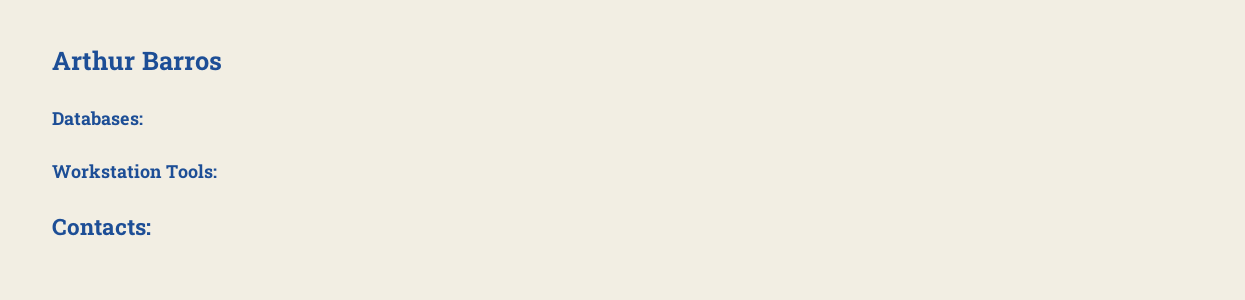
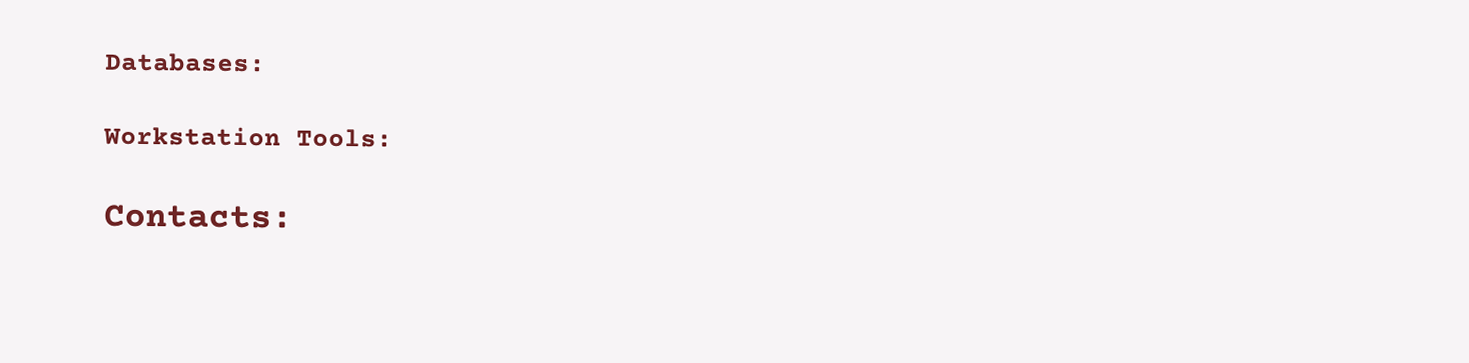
- Arthur Barros

